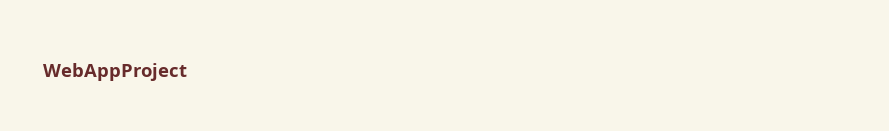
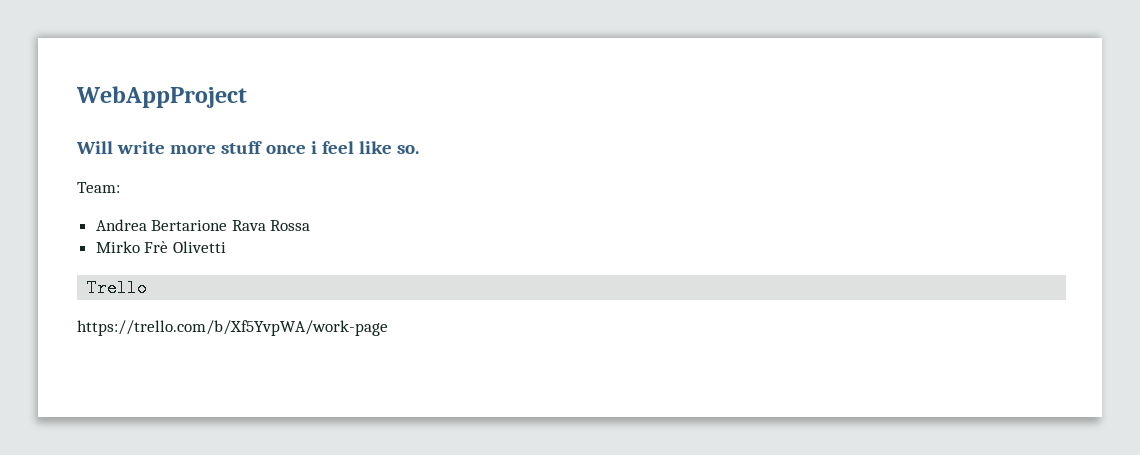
+ Will write more stuff once i feel like so.
+ Team:
+ Andrea Bertarione Rava Rossa
+ Mirko Frè Olivetti
+ Trello
+ https://trello.com/b/Xf5YvpWA/work-page

